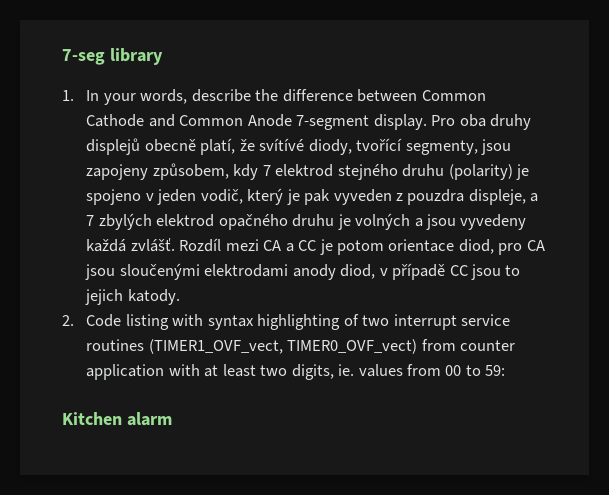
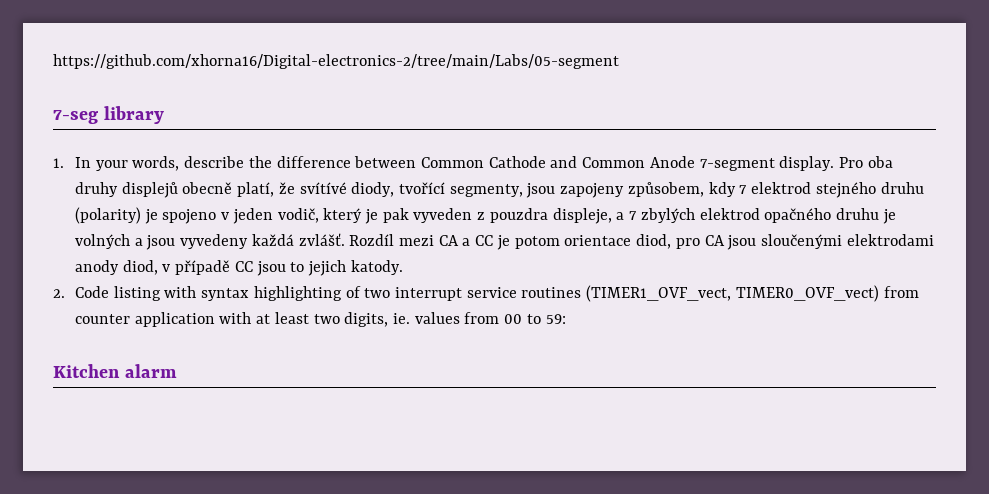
+ https://github.com/xhorna16/Digital-electronics-2/tree/main/Labs/05-segment

